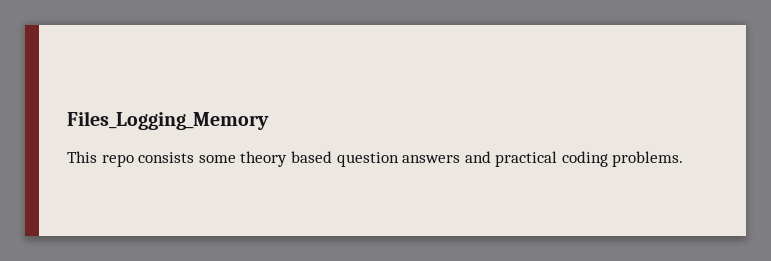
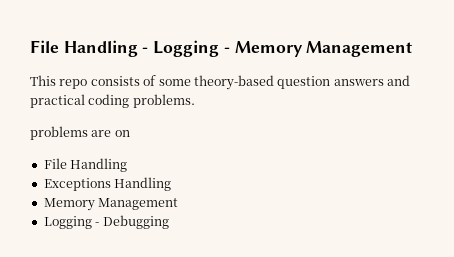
- Files_Logging_Memory
+ File Handling - Logging - Memory Management
- This repo consists some theory based question answers and practical coding problems.
+ This repo consists of some theory-based question answers and practical coding problems.
+ problems are on
+ File Handling
+ Exceptions Handling
+ Memory Management
+ Logging - Debugging

